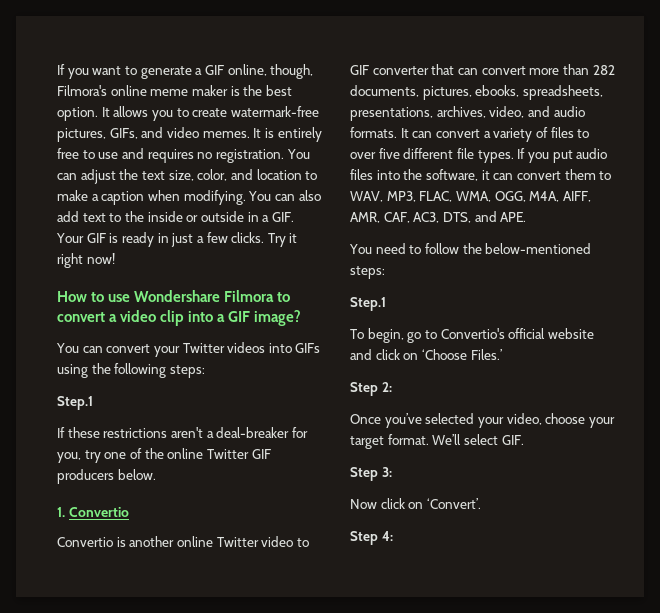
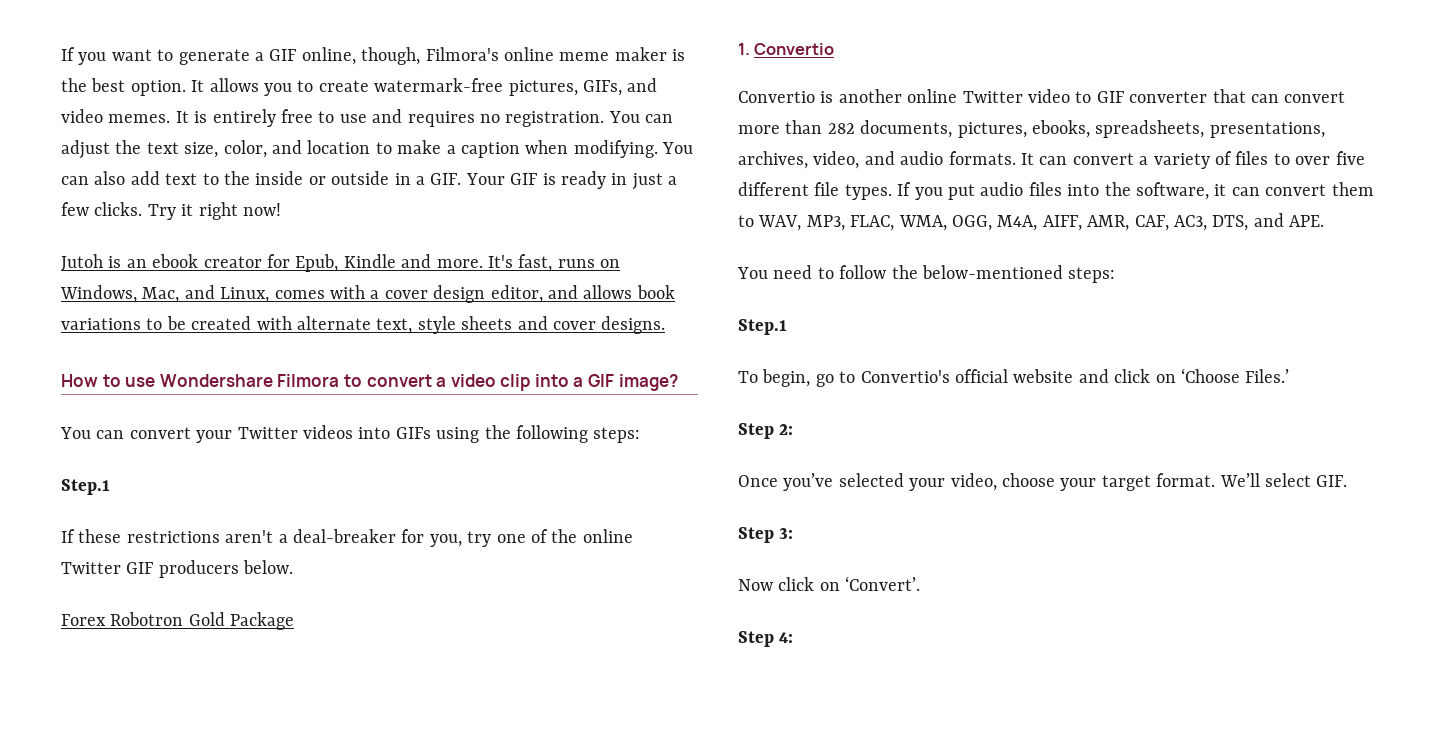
+ Jutoh is an ebook creator for Epub, Kindle and more. It's fast, runs on Windows, Mac, and Linux, comes with a cover design editor, and allows book variations to be created with alternate text, style sheets and cover designs.
+ Forex Robotron Gold Package

